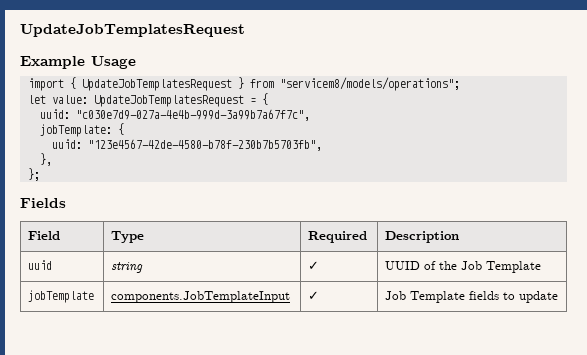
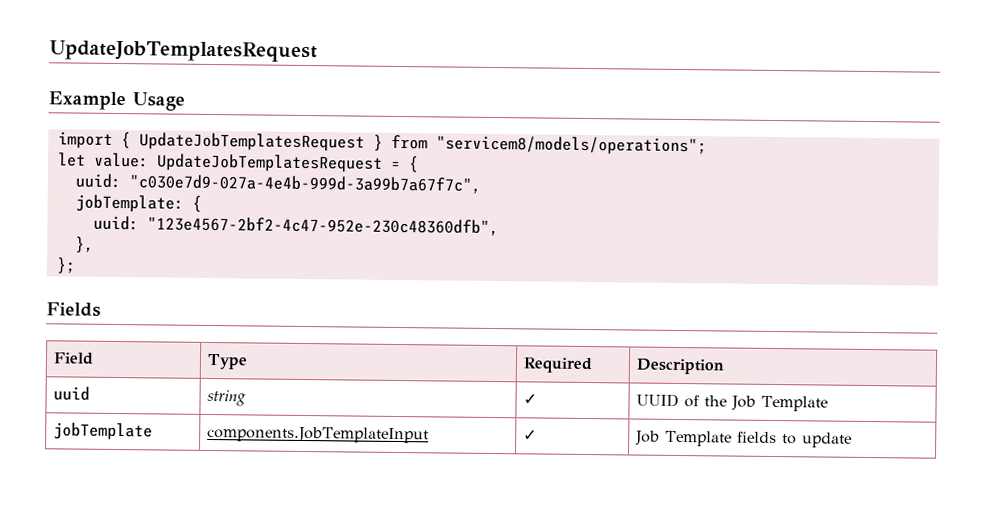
- uuid: "123e4567-42de-4580-b78f-230b7b5703fb",
+ uuid: "123e4567-2bf2-4c47-952e-230c48360dfb",

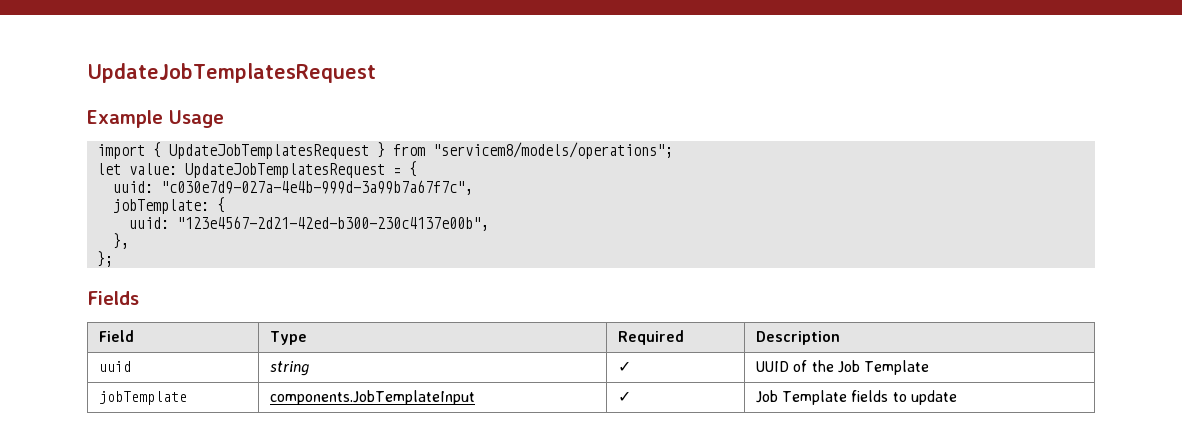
- uuid: "123e4567-2bf2-4c47-952e-230c48360dfb",
+ uuid: "123e4567-2d21-42ed-b300-230c4137e00b",

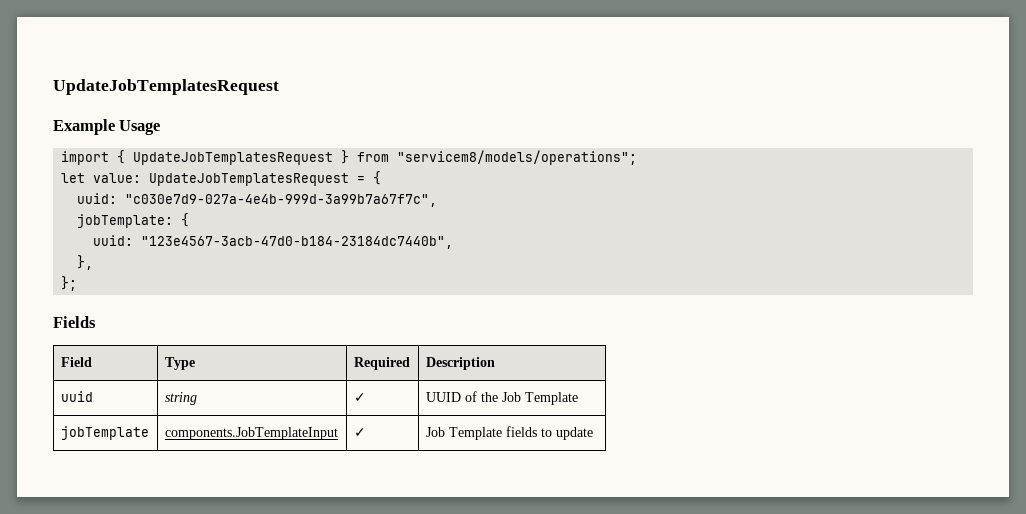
- uuid: "123e4567-2d21-42ed-b300-230c4137e00b",
+ uuid: "123e4567-3acb-47d0-b184-23184dc7440b",

